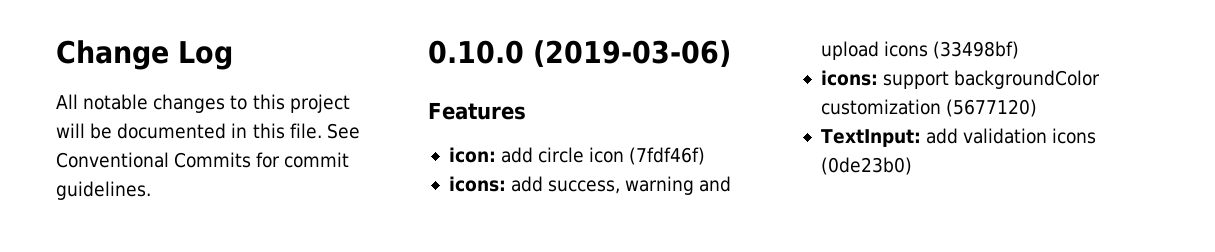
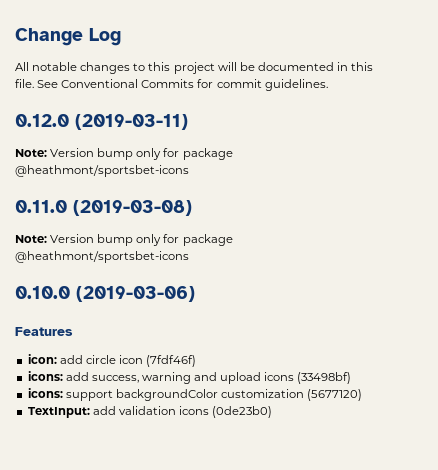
+ 0.12.0 (2019-03-11)
+ Note: Version bump only for package @heathmont/sportsbet-icons
+ 0.11.0 (2019-03-08)
+ Note: Version bump only for package @heathmont/sportsbet-icons

